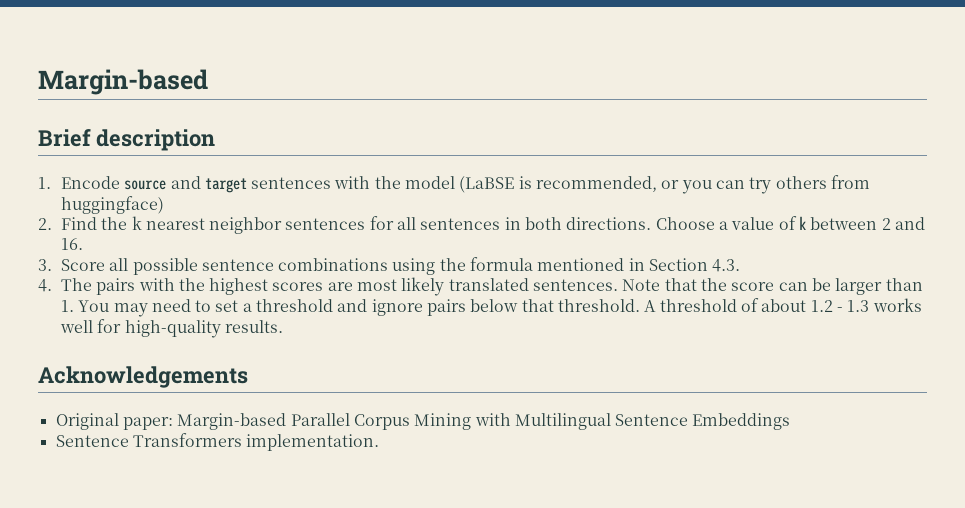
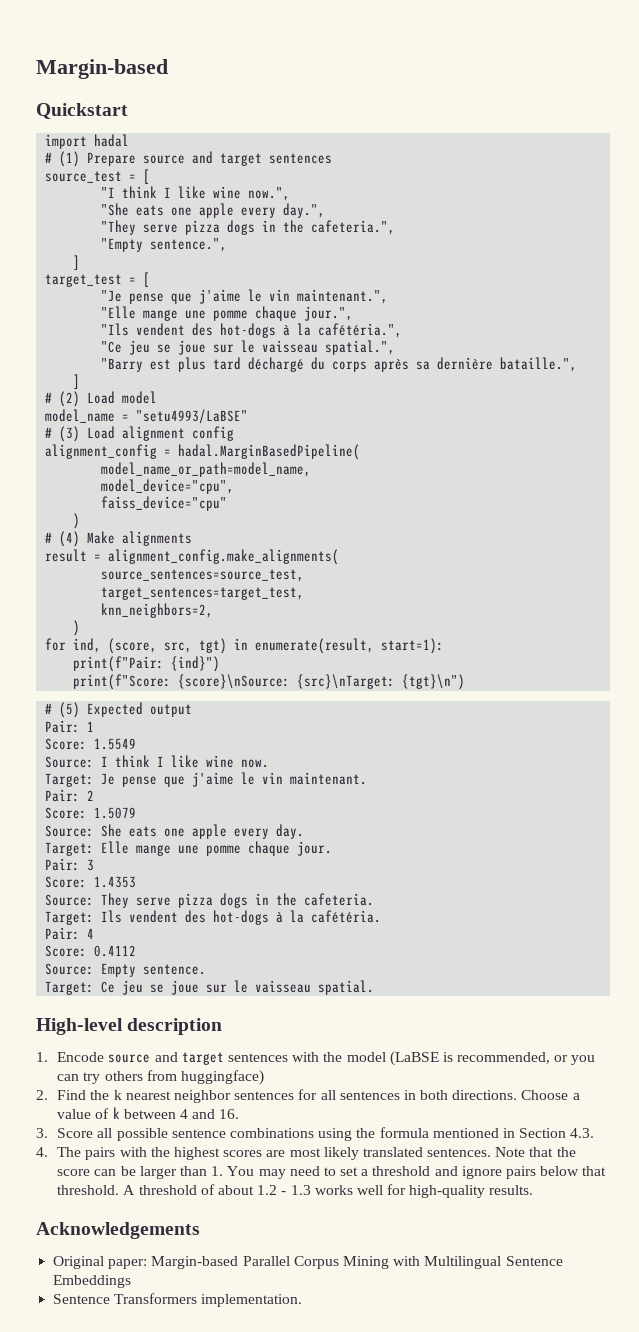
- Brief description
+ Quickstart
+ import hadal
+ # (1) Prepare source and target sentences
+ source_test = [
+ "I think I like wine now.",
+ "She eats one apple every day.",
+ "They serve pizza dogs in the cafeteria.",
+ "Empty sentence.",
+ ]
+ target_test = [
+ "Je pense que j'aime le vin maintenant.",
+ "Elle mange une pomme chaque jour.",
+ "Ils vendent des hot-dogs à la cafétéria.",
+ "Ce jeu se joue sur le vaisseau spatial.",
+ "Barry est plus tard déchargé du corps après sa dernière bataille.",
+ ]
+ # (2) Load model
+ model_name = "setu4993/LaBSE"
+ # (3) Load alignment config
+ alignment_config = hadal.MarginBasedPipeline(
+ model_name_or_path=model_name,
+ model_device="cpu",
+ faiss_device="cpu"
+ )
+ # (4) Make alignments
+ result = alignment_config.make_alignments(
+ source_sentences=source_test,
+ target_sentences=target_test,
+ knn_neighbors=2,
+ )
+ for ind, (score, src, tgt) in enumerate(result, start=1):
+ print(f"Pair: {ind}")
+ print(f"Score: {score}\nSource: {src}\nTarget: {tgt}\n")
+ # (5) Expected output
+ Pair: 1
+ Score: 1.5549
+ Source: I think I like wine now.
+ Target: Je pense que j'aime le vin maintenant.
+ Pair: 2
+ Score: 1.5079
+ Source: She eats one apple every day.
+ Target: Elle mange une pomme chaque jour.
+ Pair: 3
+ Score: 1.4353
+ Source: They serve pizza dogs in the cafeteria.
+ Target: Ils vendent des hot-dogs à la cafétéria.
+ Pair: 4
+ Score: 0.4112
+ Source: Empty sentence.
+ Target: Ce jeu se joue sur le vaisseau spatial.
+ High-level description
- Choose a value of k between 2 and 16.
+ Choose a value of k between 4 and 16.

